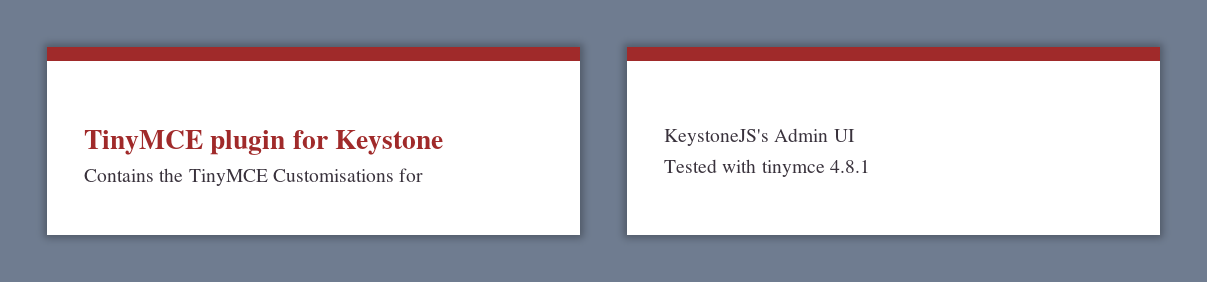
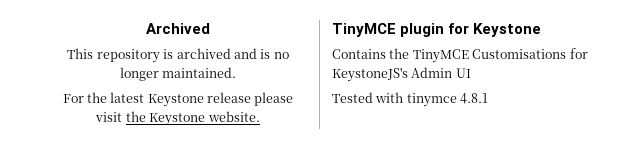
+ Archived
+ This repository is archived and is no longer maintained.
+ For the latest Keystone release please visit the Keystone website.

